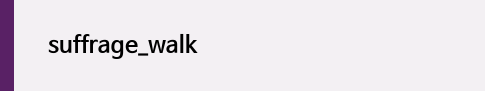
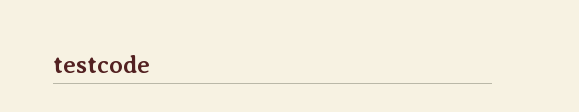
- suffrage_walk
+ testcode

